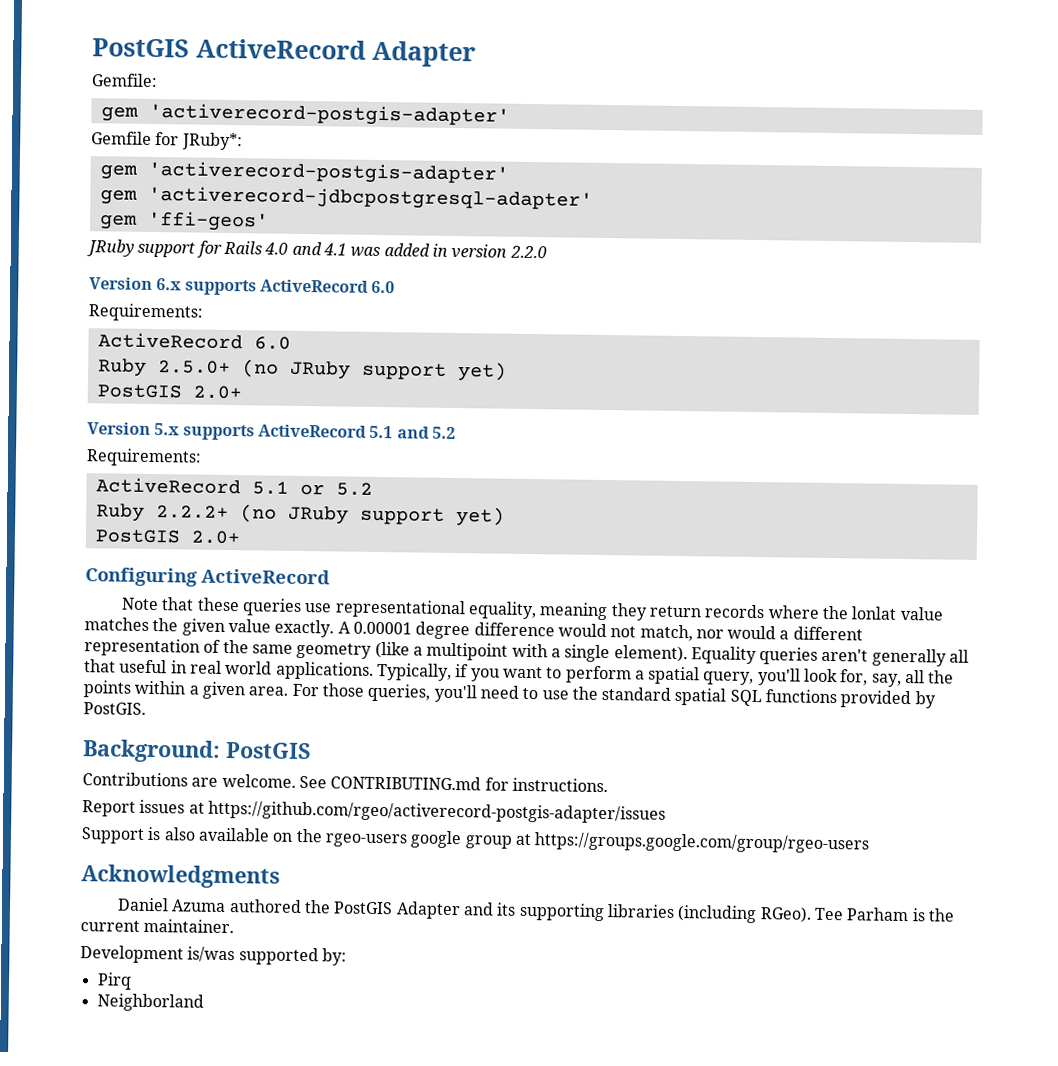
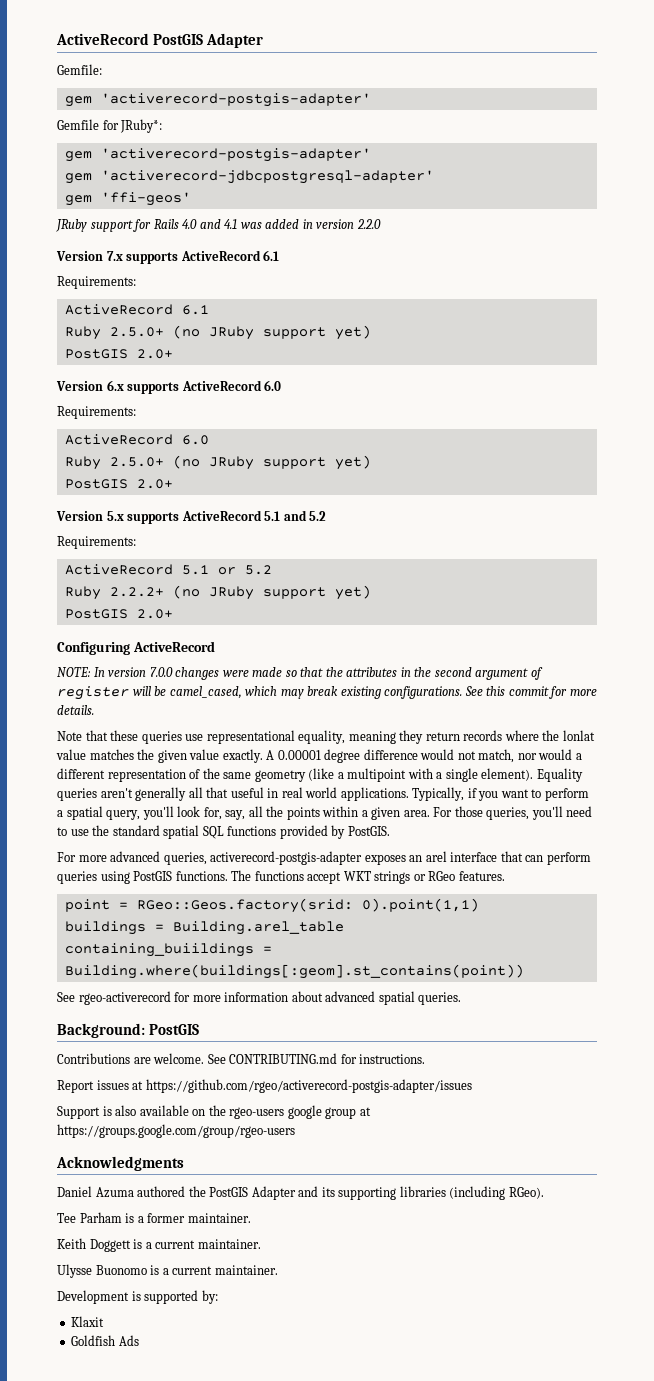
- PostGIS ActiveRecord Adapter
+ ActiveRecord PostGIS Adapter
+ Version 7.x supports ActiveRecord 6.1
+ Requirements:
+ ActiveRecord 6.1
+ Ruby 2.5.0+ (no JRuby support yet)
+ PostGIS 2.0+
+ NOTE: In version 7.0.0 changes were made so that the attributes in the second argument of register will be camel_cased, which may break existing configurations. See this commit for more details.
+ For more advanced queries, activerecord-postgis-adapter exposes an arel interface that can perform queries using PostGIS functions. The functions accept WKT strings or RGeo features.
+ point = RGeo::Geos.factory(srid: 0).point(1,1)
+ buildings = Building.arel_table
+ containing_buiildings = Building.where(buildings[:geom].st_contains(point))
+ See rgeo-activerecord for more information about advanced spatial queries.
- Daniel Azuma authored the PostGIS Adapter and its supporting libraries (including RGeo). Tee Parham is the current maintainer.
+ Daniel Azuma authored the PostGIS Adapter and its supporting libraries (including RGeo).
+ Tee Parham is a former maintainer.
+ Keith Doggett is a current maintainer.
+ Ulysse Buonomo is a current maintainer.
- Development is/was supported by:
+ Development is supported by:
- Pirq
- Neighborland
+ Klaxit
+ Goldfish Ads

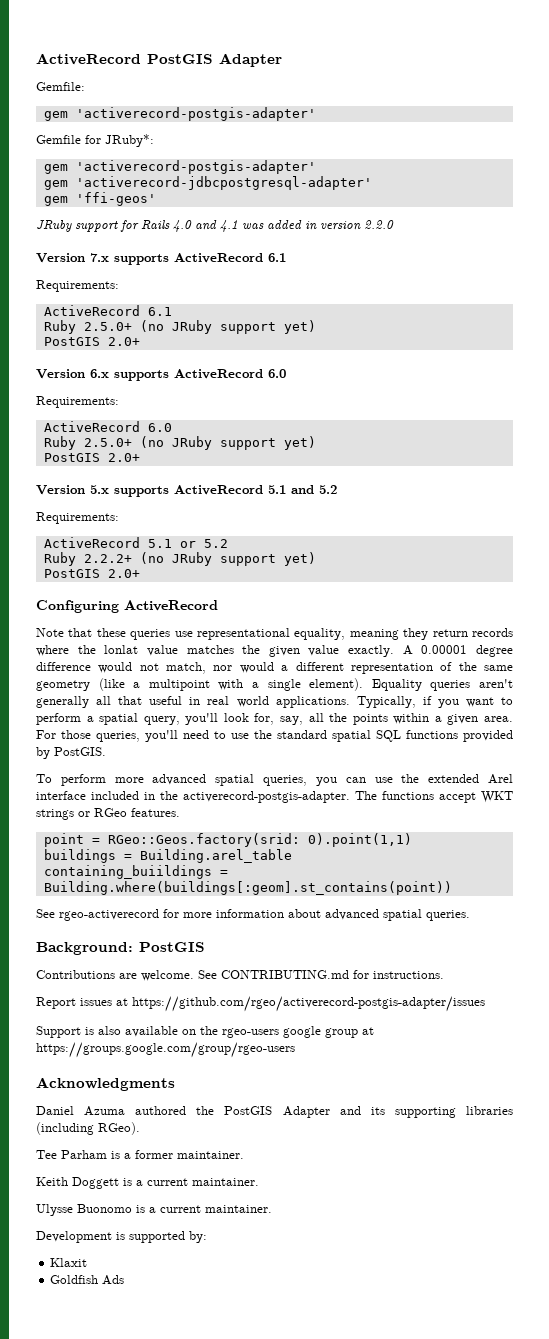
- NOTE: In version 7.0.0 changes were made so that the attributes in the second argument of register will be camel_cased, which may break existing configurations. See this commit for more details.
- For more advanced queries, activerecord-postgis-adapter exposes an arel interface that can perform queries using PostGIS functions.
+ To perform more advanced spatial queries, you can use the extended Arel interface included in the activerecord-postgis-adapter.

